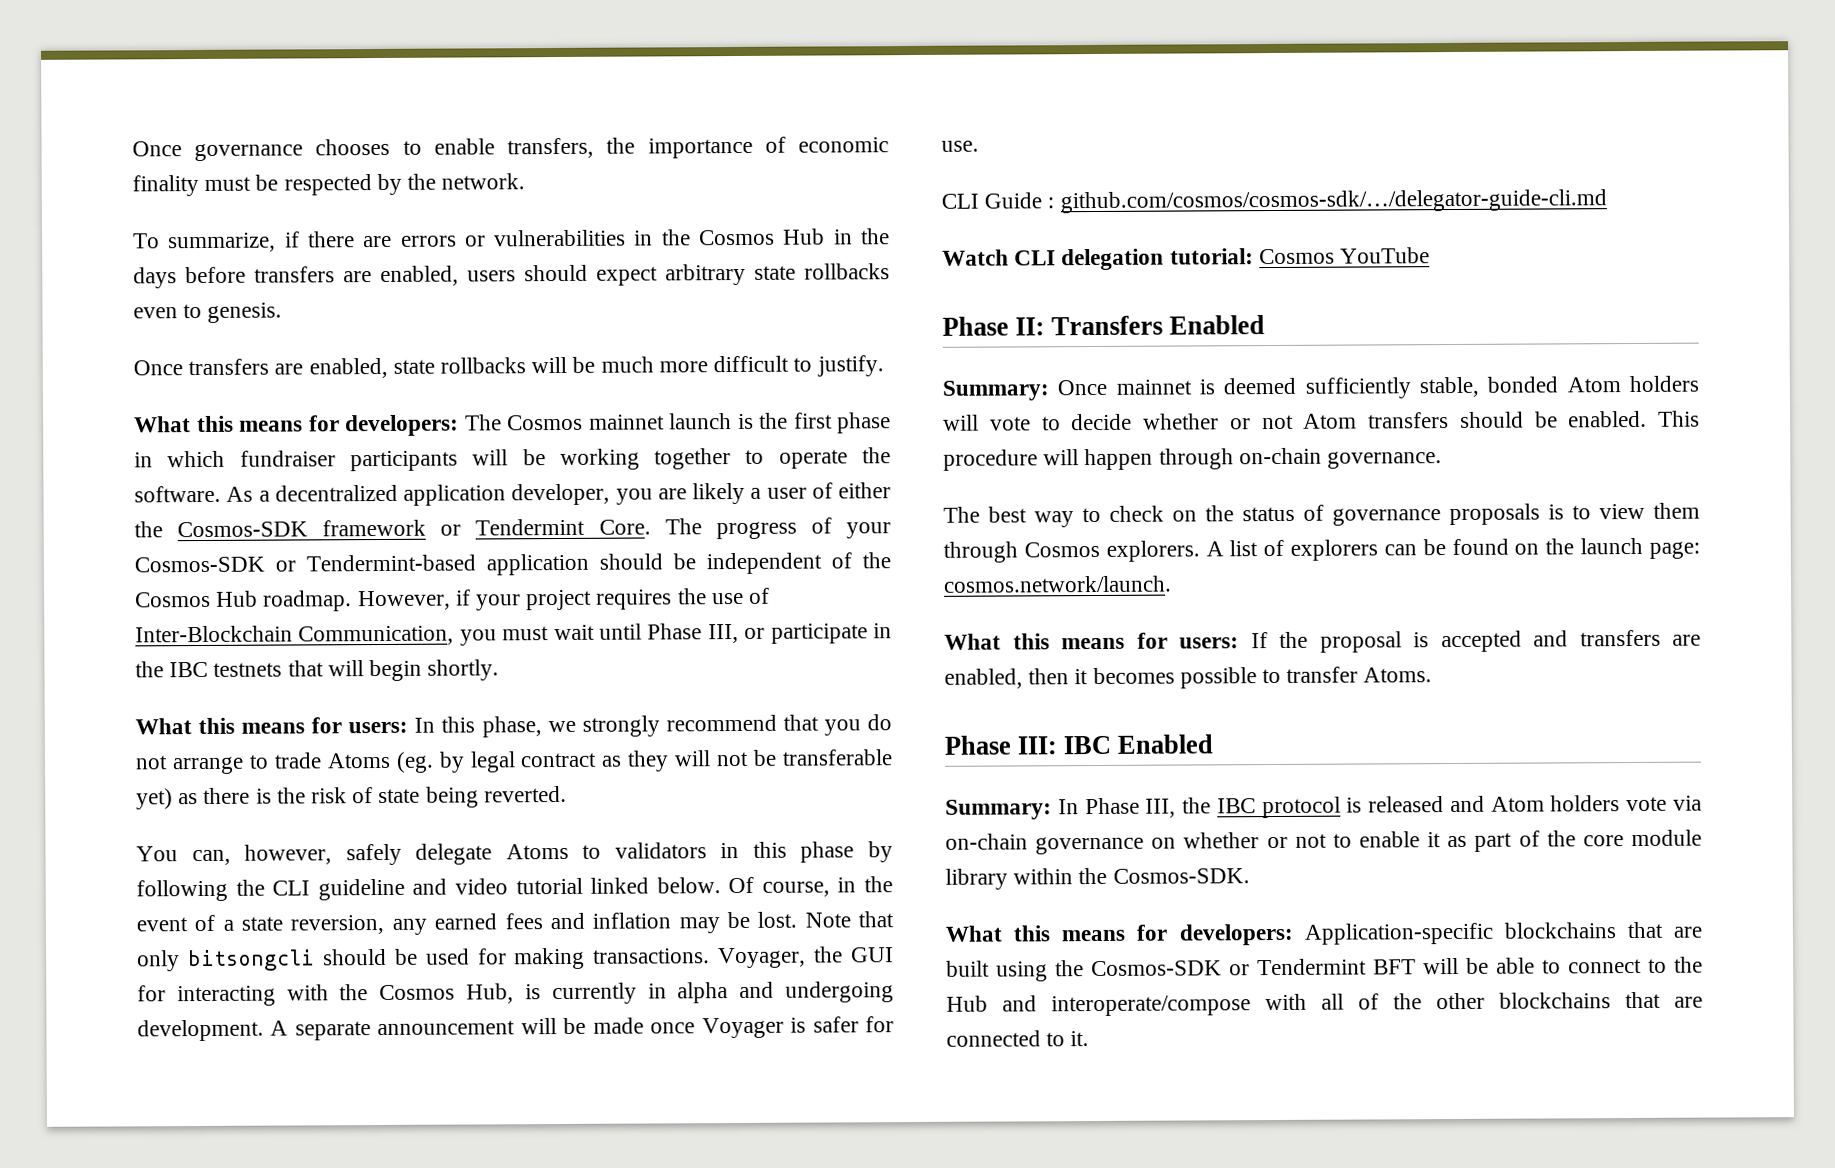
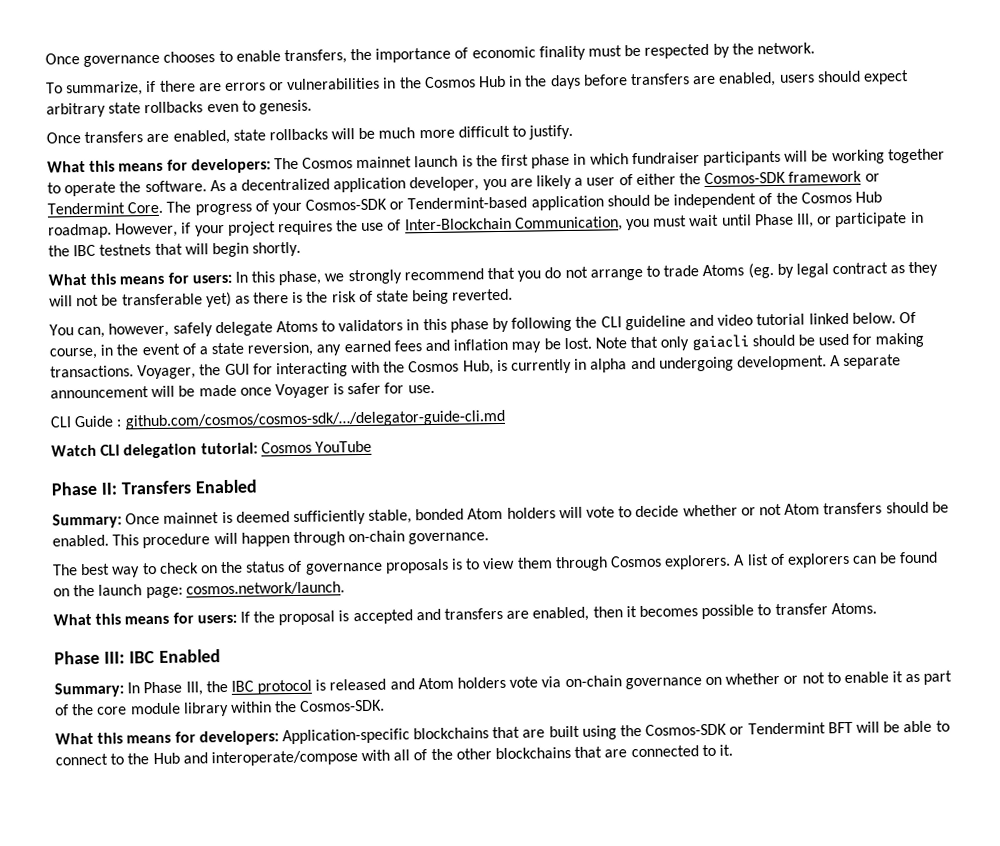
- Note that only bitsongcli should be used for making transactions.
+ Note that only gaiacli should be used for making transactions.

